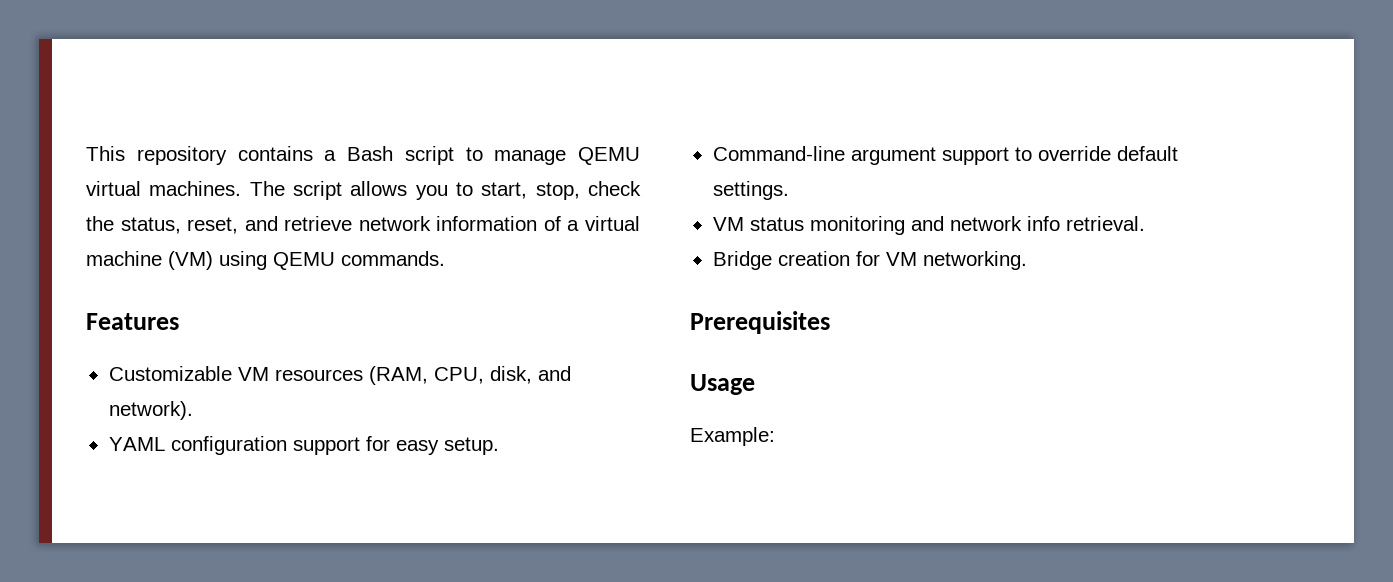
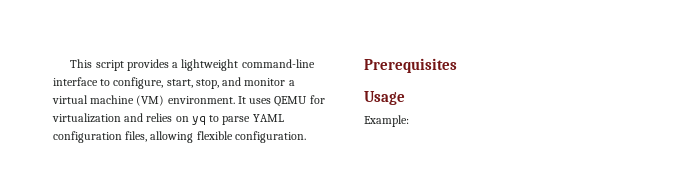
- This repository contains a Bash script to manage QEMU virtual machines. The script allows you to start, stop, check the status, reset, and retrieve network information of a virtual machine (VM) using QEMU commands.
- Features
- Customizable VM resources (RAM, CPU, disk, and network).
- YAML configuration support for easy setup.
- Command-line argument support to override default settings.
- VM status monitoring and network info retrieval.
- Bridge creation for VM networking.
+ This script provides a lightweight command-line interface to configure, start, stop, and monitor a virtual machine (VM) environment. It uses QEMU for virtualization and relies on yq to parse YAML configuration files, allowing flexible configuration.

